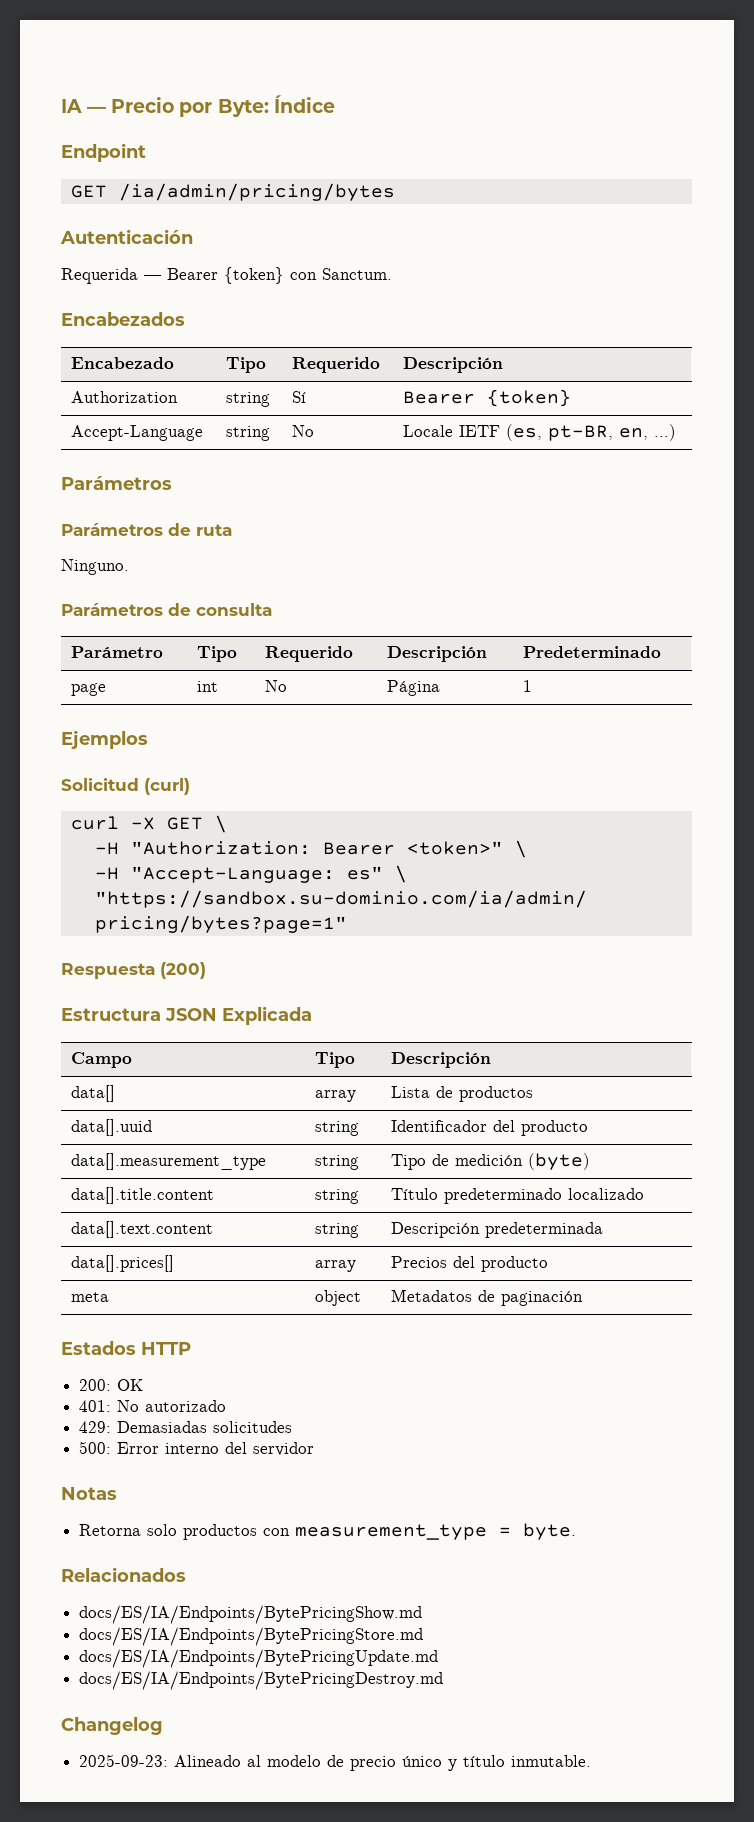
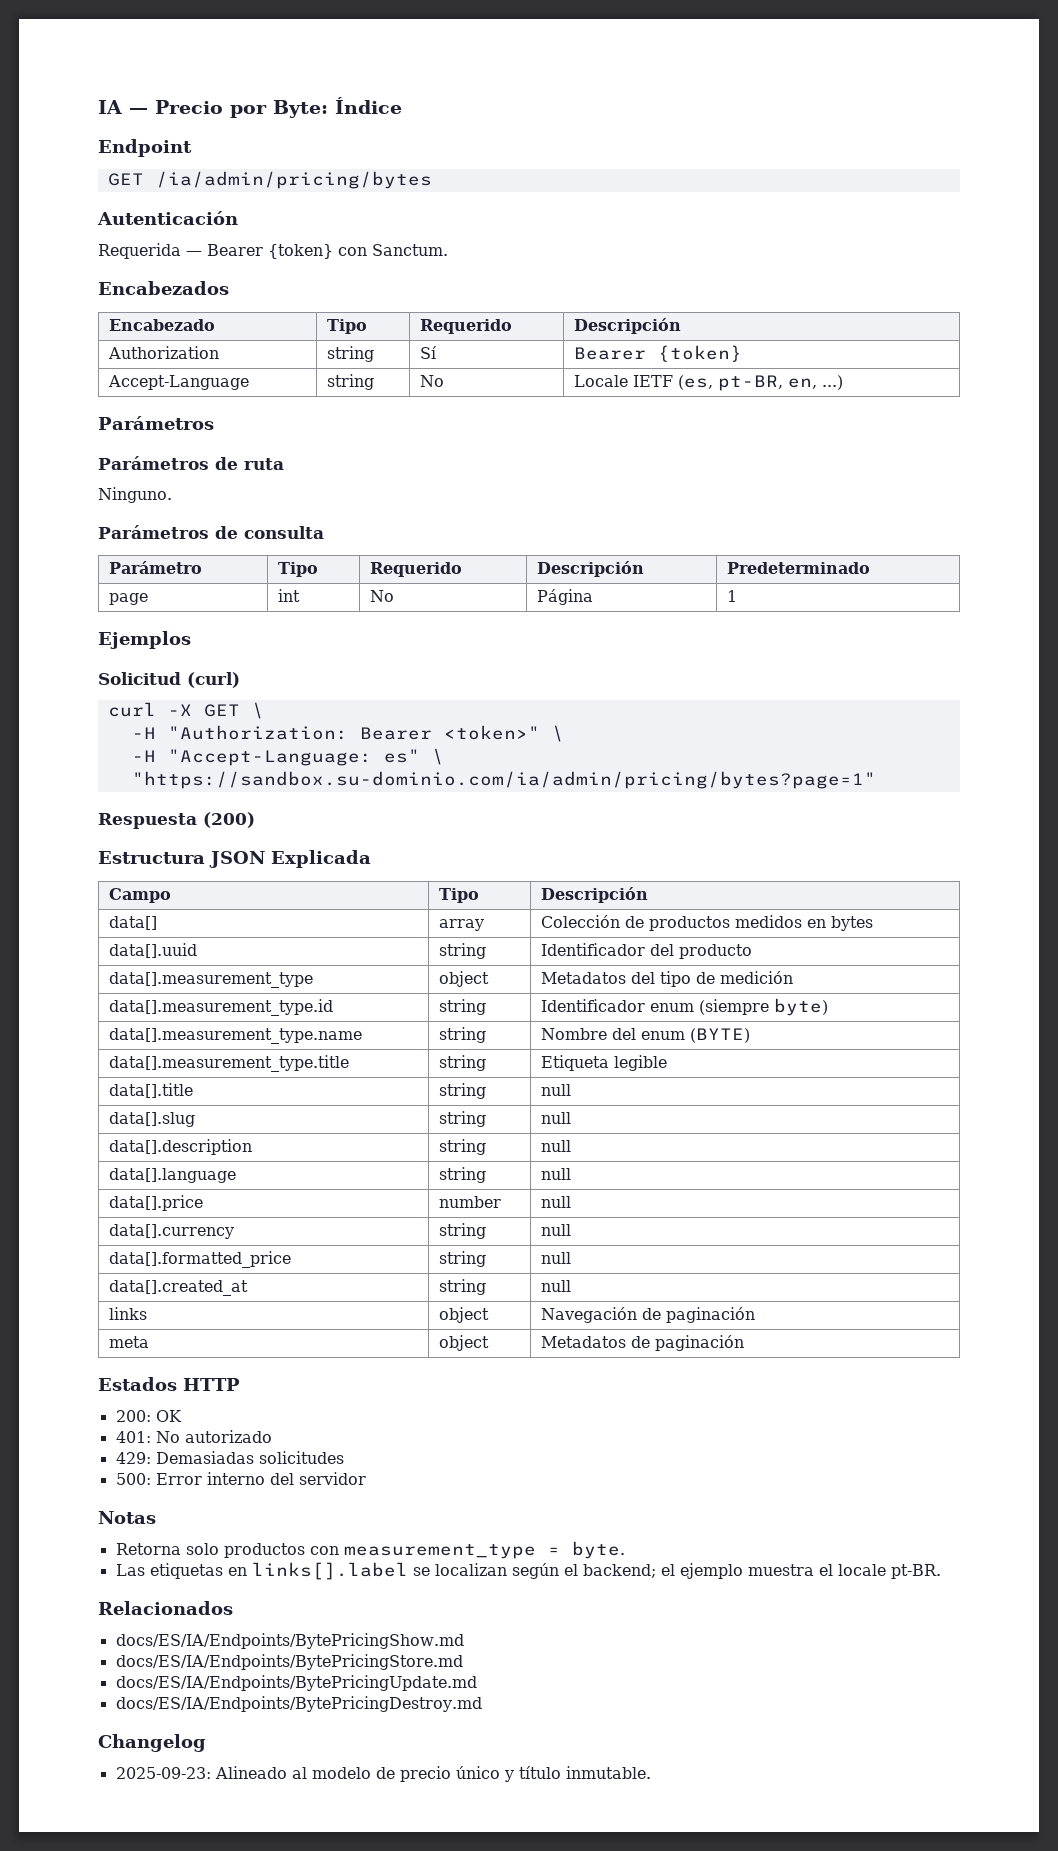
- data[] | array | Lista de productos
+ data[] | array | Colección de productos medidos en bytes
- data[].measurement_type | string | Tipo de medición (byte)
- data[].title.content | string | Título predeterminado localizado
- data[].text.content | string | Descripción predeterminada
- data[].prices[] | array | Precios del producto
+ data[].measurement_type | object | Metadatos del tipo de medición
+ data[].measurement_type.id | string | Identificador enum (siempre byte)
+ data[].measurement_type.name | string | Nombre del enum (BYTE)
+ data[].measurement_type.title | string | Etiqueta legible
+ data[].title | string | null
+ data[].slug | string | null
+ data[].description | string | null
+ data[].language | string | null
+ data[].price | number | null
+ data[].currency | string | null
+ data[].formatted_price | string | null
+ data[].created_at | string | null
+ links | object | Navegación de paginación
+ Las etiquetas en links[].label se localizan según el backend; el ejemplo muestra el locale pt-BR.

